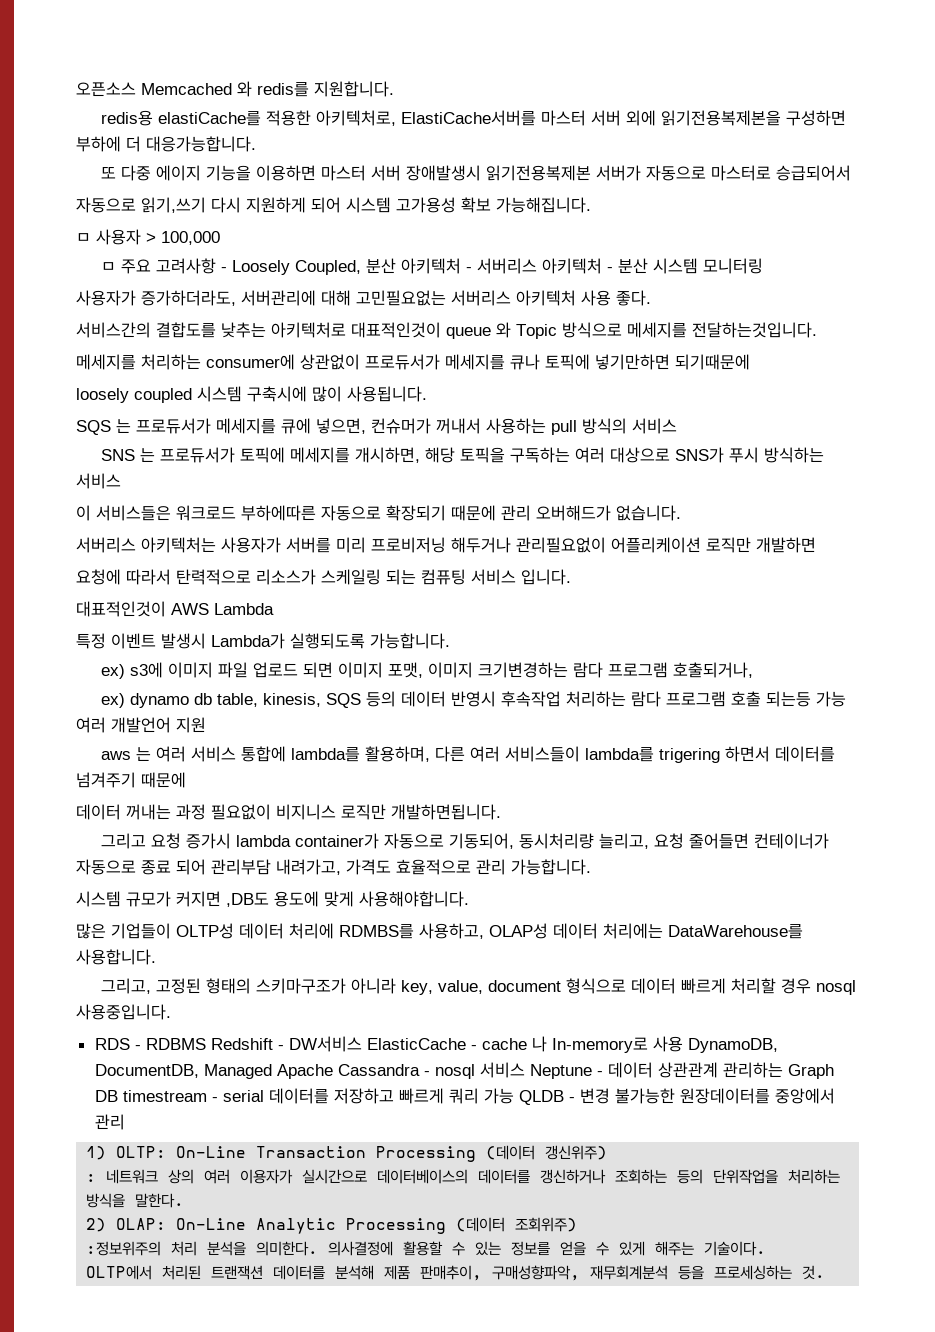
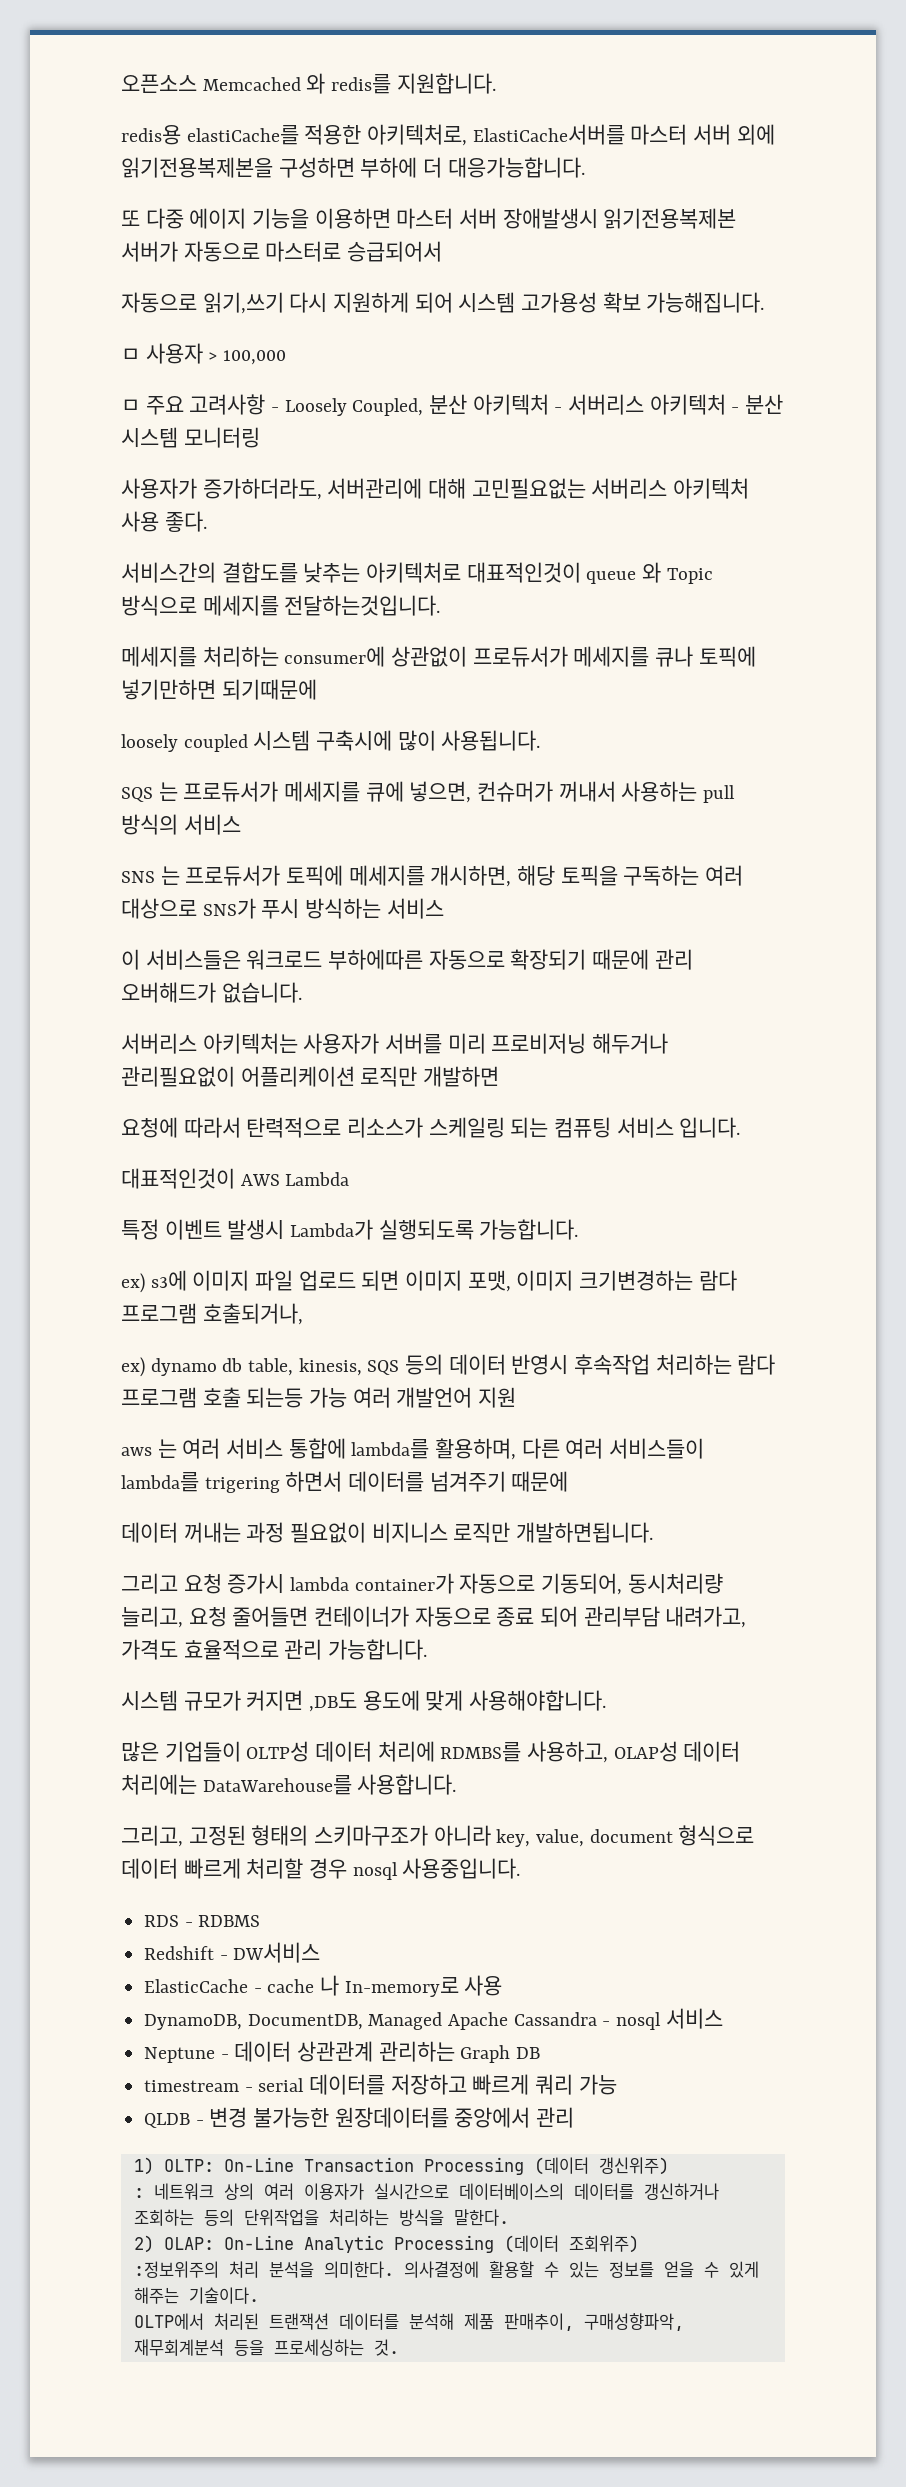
- RDS - RDBMS Redshift - DW서비스 ElasticCache - cache 나 In-memory로 사용 DynamoDB, DocumentDB, Managed Apache Cassandra - nosql 서비스 Neptune - 데이터 상관관계 관리하는 Graph DB timestream - serial 데이터를 저장하고 빠르게 쿼리 가능 QLDB - 변경 불가능한 원장데이터를 중앙에서 관리
+ RDS - RDBMS
+ Redshift - DW서비스
+ ElasticCache - cache 나 In-memory로 사용
+ DynamoDB, DocumentDB, Managed Apache Cassandra - nosql 서비스
+ Neptune - 데이터 상관관계 관리하는 Graph DB
+ timestream - serial 데이터를 저장하고 빠르게 쿼리 가능
+ QLDB - 변경 불가능한 원장데이터를 중앙에서 관리

